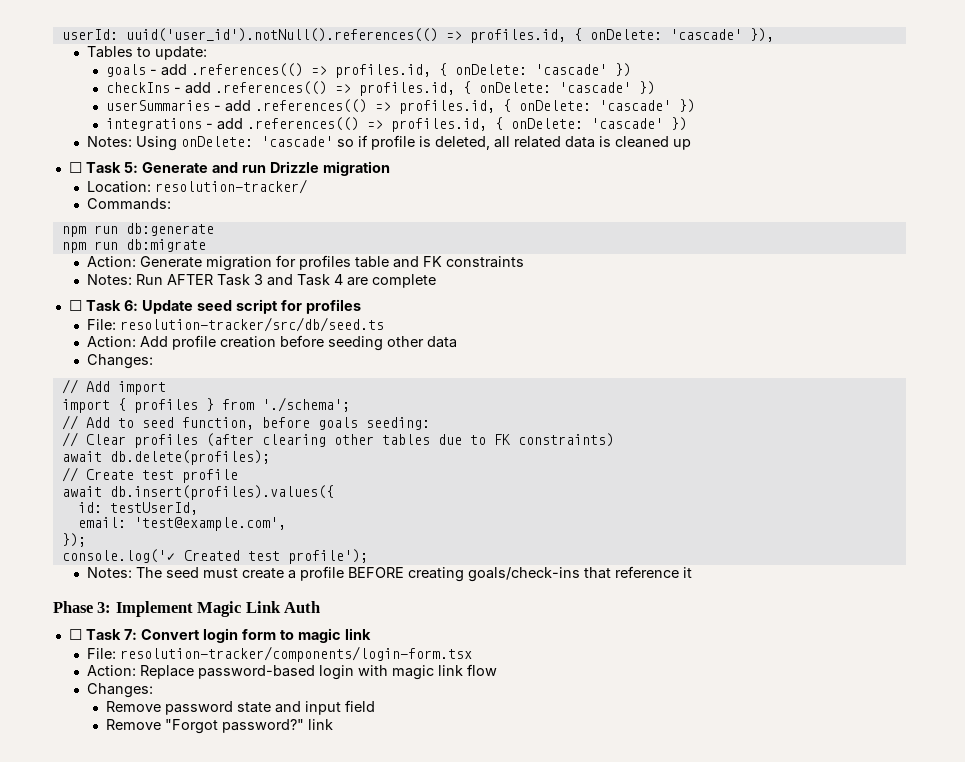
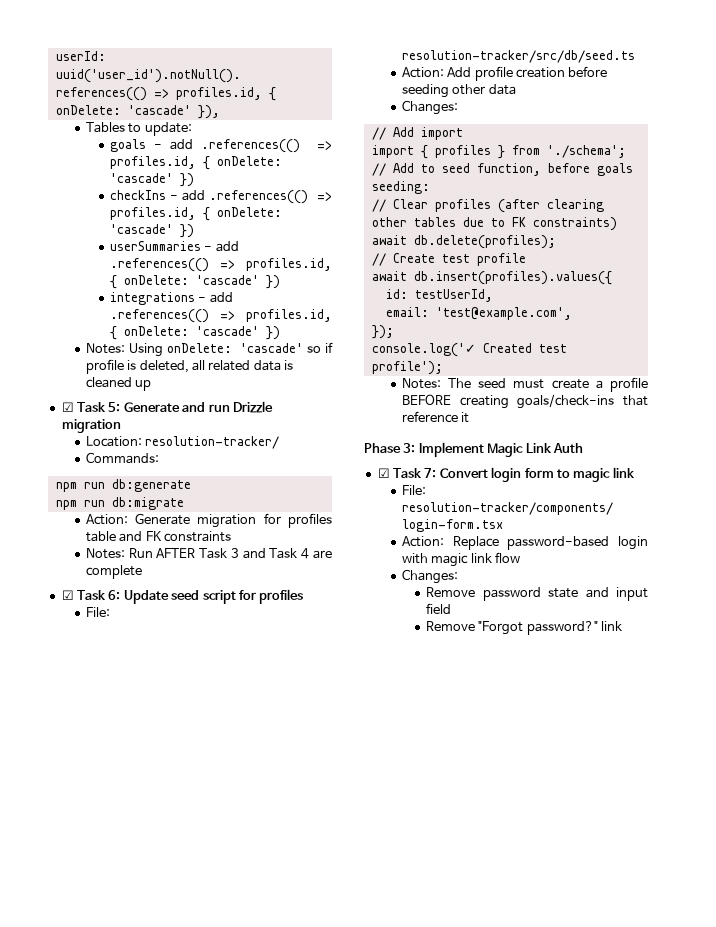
- ☐ Task 5: Generate and run Drizzle migration
+ ☑ Task 5: Generate and run Drizzle migration
- ☐ Task 6: Update seed script for profiles
+ ☑ Task 6: Update seed script for profiles
- ☐ Task 7: Convert login form to magic link
+ ☑ Task 7: Convert login form to magic link

